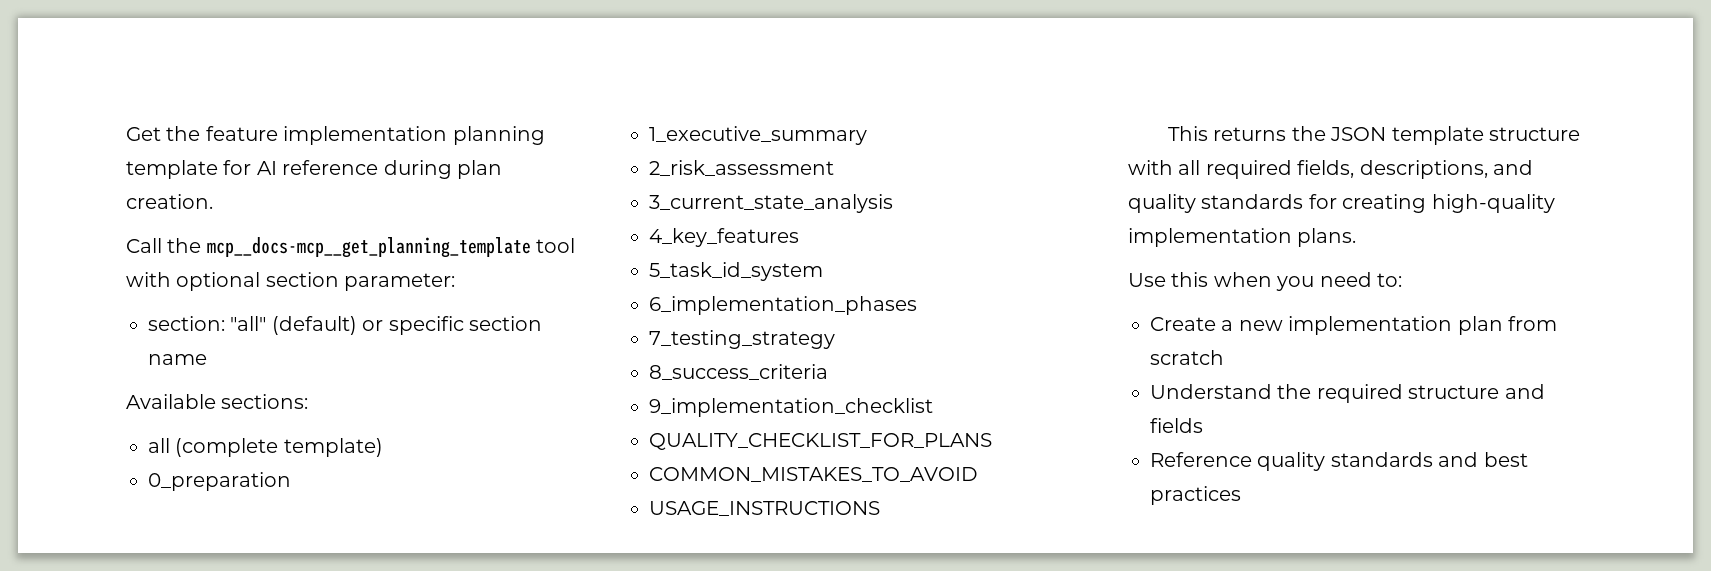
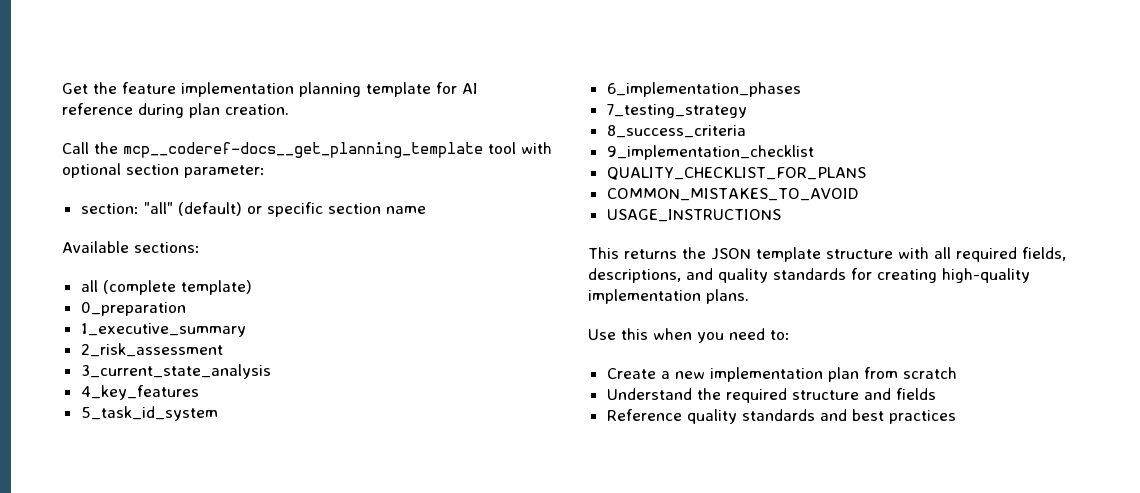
- Call the mcp__docs-mcp__get_planning_template tool with optional section parameter:
+ Call the mcp__coderef-docs__get_planning_template tool with optional section parameter:

